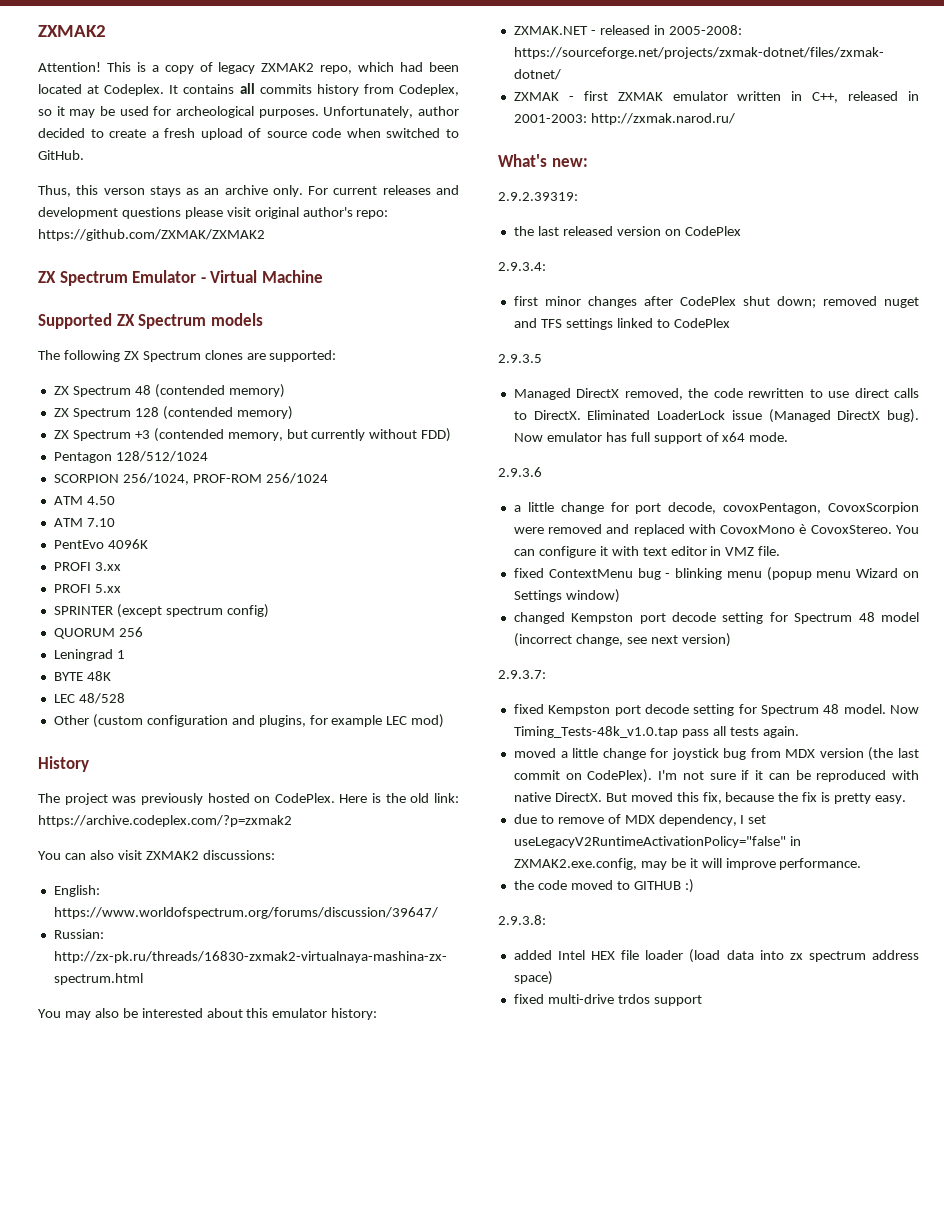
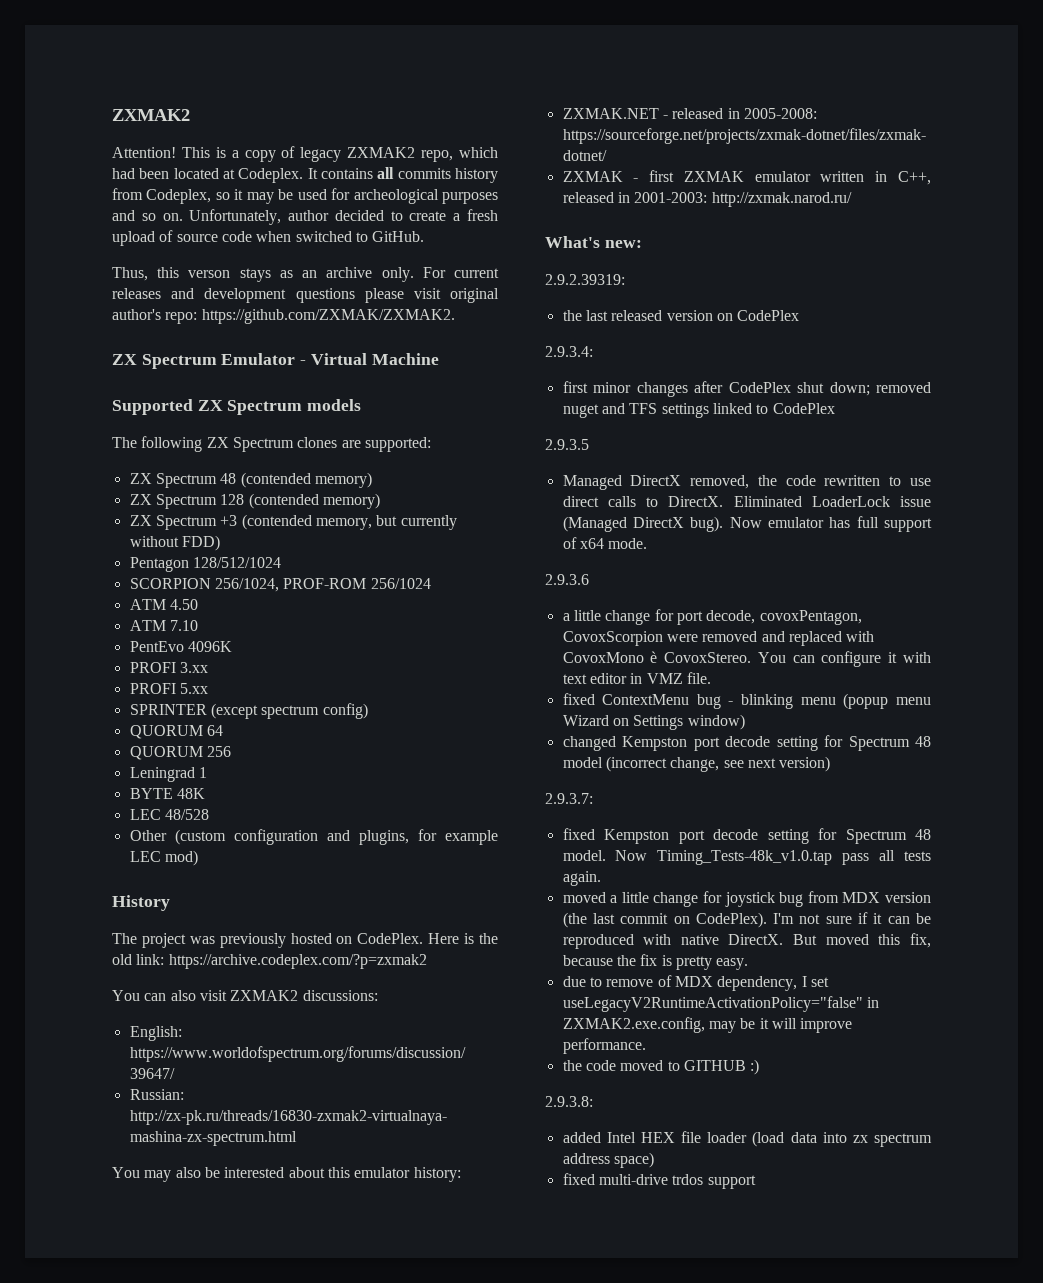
- It contains all commits history from Codeplex, so it may be used for archeological purposes.
+ It contains all commits history from Codeplex, so it may be used for archeological purposes and so on.
- For current releases and development questions please visit original author's repo: https://github.com/ZXMAK/ZXMAK2
+ For current releases and development questions please visit original author's repo: https://github.com/ZXMAK/ZXMAK2.
+ QUORUM 64

